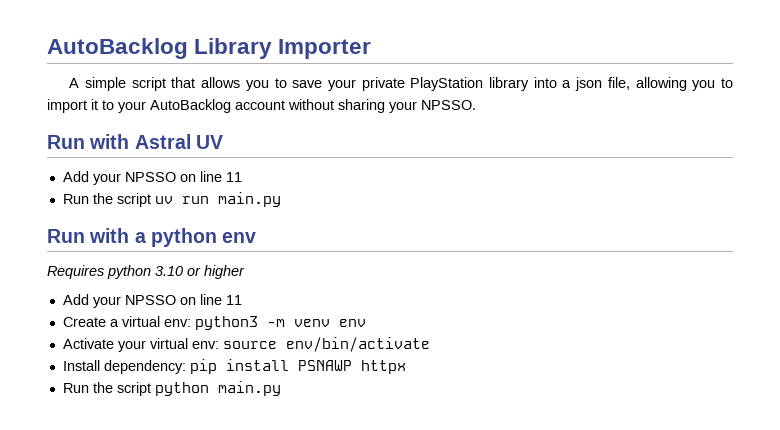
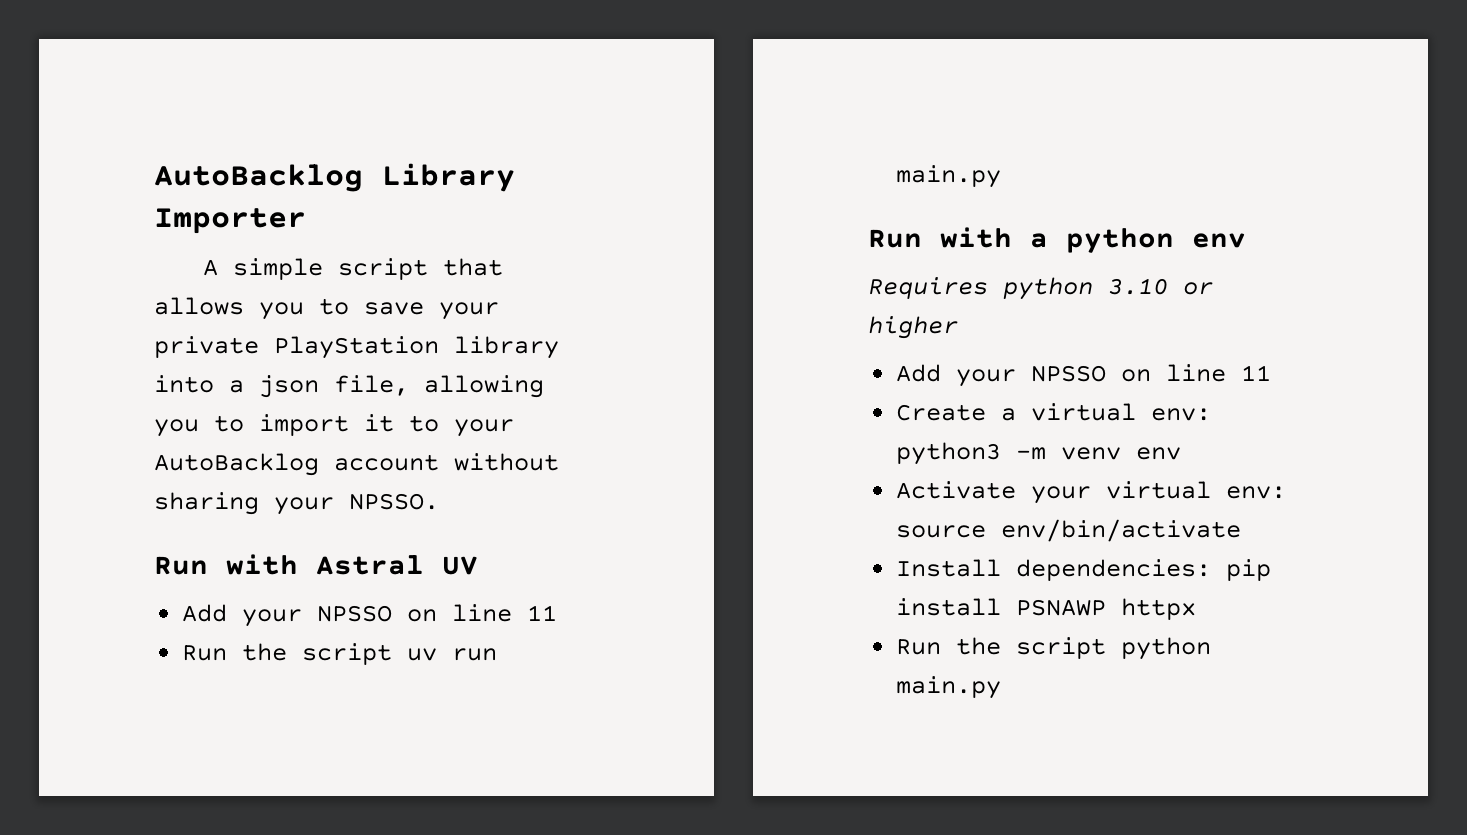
- Install dependency: pip install PSNAWP httpx
+ Install dependencies: pip install PSNAWP httpx

